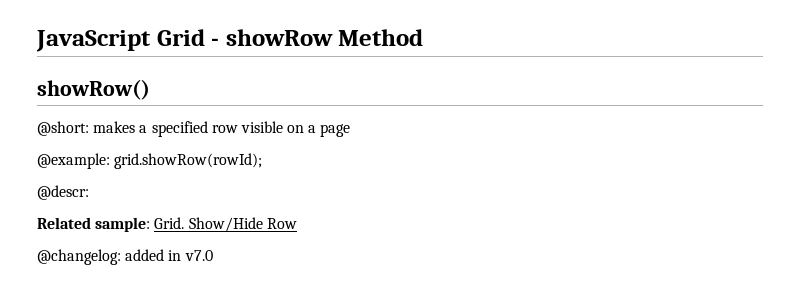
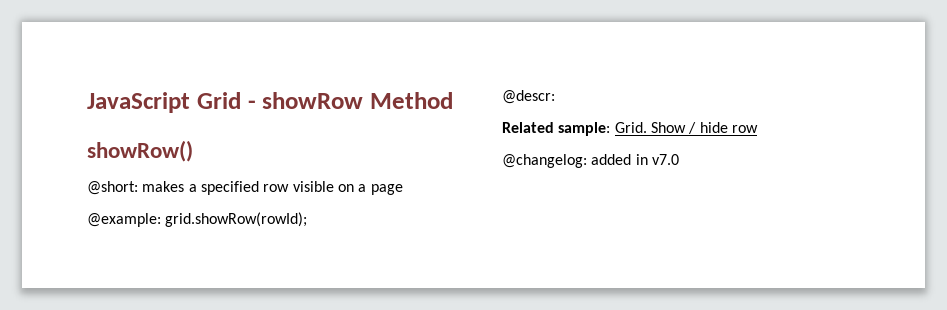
- Show/Hide Row
+ Show / hide row

